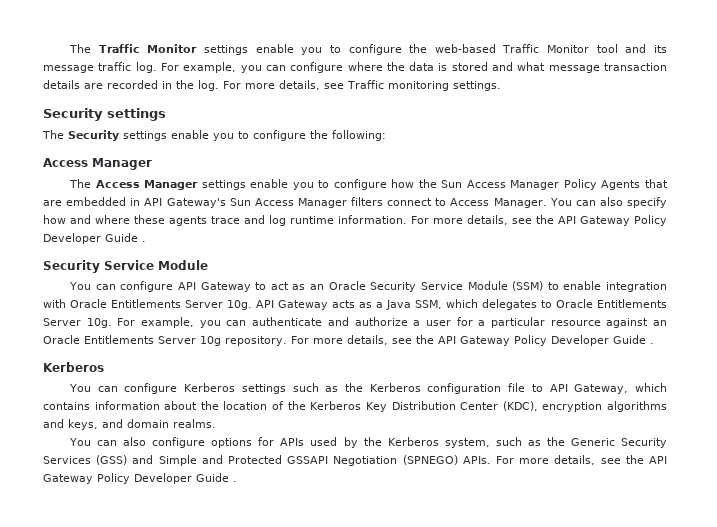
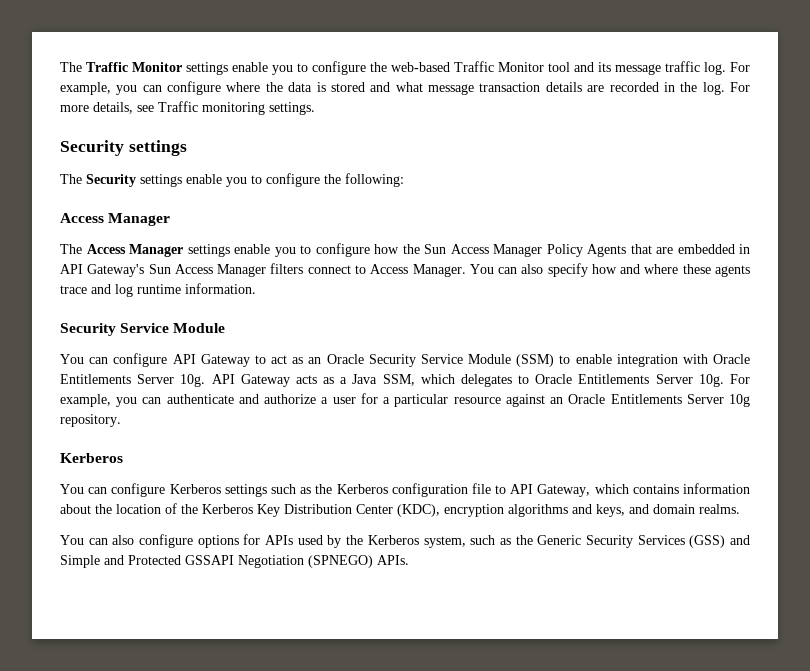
- You can also specify how and where these agents trace and log runtime information. For more details, see the API Gateway Policy Developer Guide .
+ You can also specify how and where these agents trace and log runtime information.
- For example, you can authenticate and authorize a user for a particular resource against an Oracle Entitlements Server 10g repository. For more details, see the API Gateway Policy Developer Guide .
+ For example, you can authenticate and authorize a user for a particular resource against an Oracle Entitlements Server 10g repository.
- You can also configure options for APIs used by the Kerberos system, such as the Generic Security Services (GSS) and Simple and Protected GSSAPI Negotiation (SPNEGO) APIs. For more details, see the API Gateway Policy Developer Guide .
+ You can also configure options for APIs used by the Kerberos system, such as the Generic Security Services (GSS) and Simple and Protected GSSAPI Negotiation (SPNEGO) APIs.

